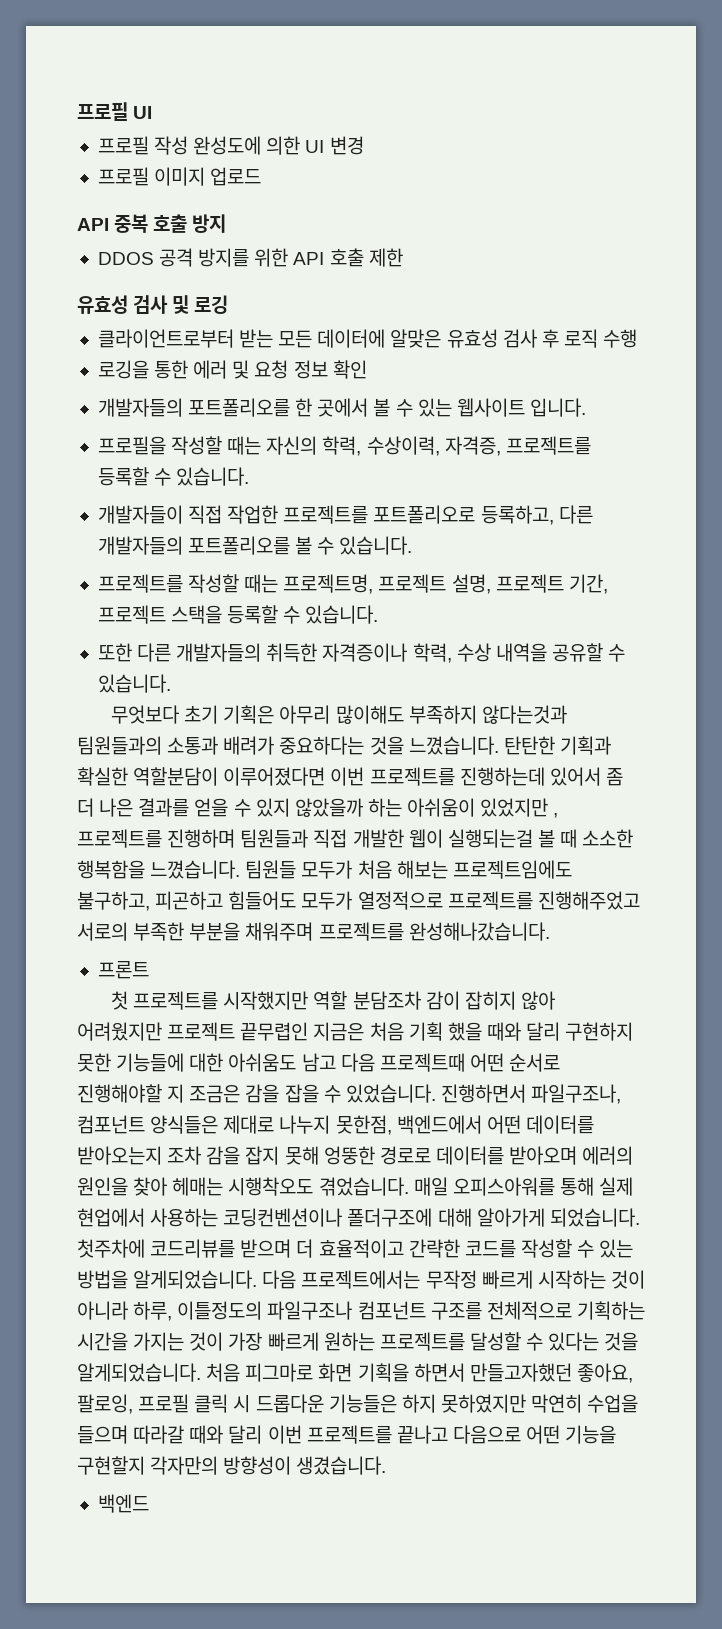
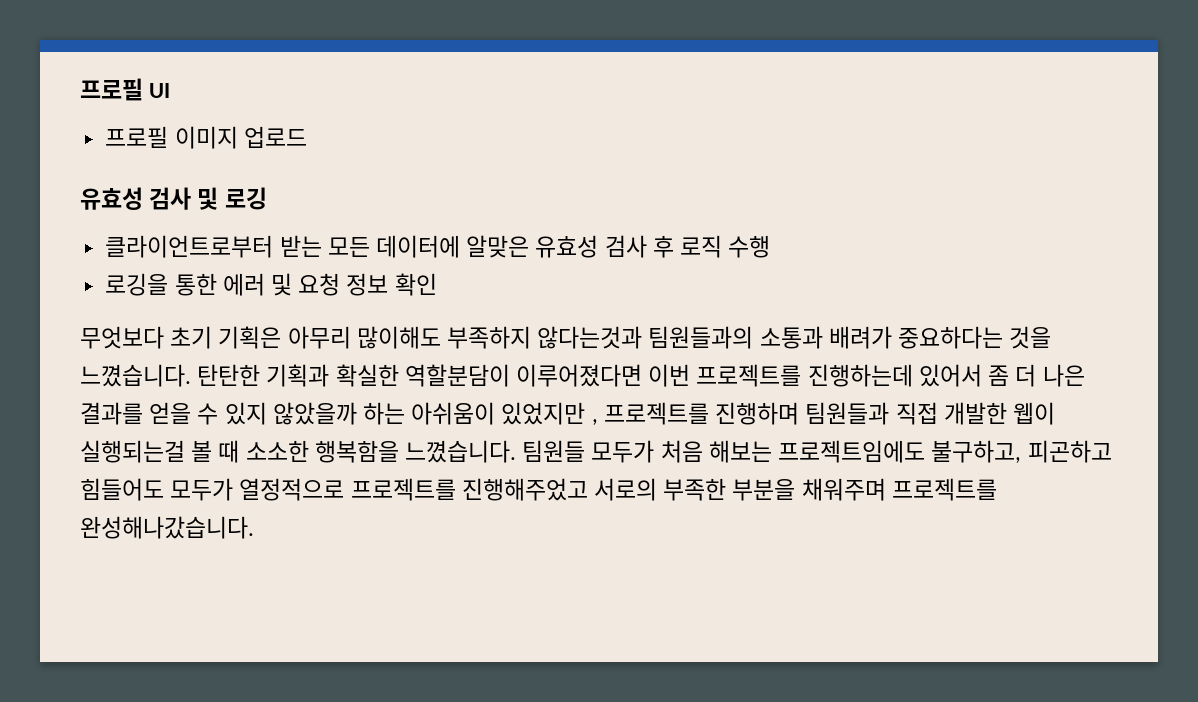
- 프로필 작성 완성도에 의한 UI 변경
  프로필 이미지 업로드
- API 중복 호출 방지
- DDOS 공격 방지를 위한 API 호출 제한
- 개발자들의 포트폴리오를 한 곳에서 볼 수 있는 웹사이트 입니다.
- 프로필을 작성할 때는 자신의 학력, 수상이력, 자격증, 프로젝트를 등록할 수 있습니다.
- 개발자들이 직접 작업한 프로젝트를 포트폴리오로 등록하고, 다른 개발자들의 포트폴리오를 볼 수 있습니다.
- 프로젝트를 작성할 때는 프로젝트명, 프로젝트 설명, 프로젝트 기간, 프로젝트 스택을 등록할 수 있습니다.
- 또한 다른 개발자들의 취득한 자격증이나 학력, 수상 내역을 공유할 수 있습니다.
- 프론트
- 첫 프로젝트를 시작했지만 역할 분담조차 감이 잡히지 않아 어려웠지만 프로젝트 끝무렵인 지금은 처음 기획 했을 때와 달리 구현하지 못한 기능들에 대한 아쉬움도 남고 다음 프로젝트때 어떤 순서로 진행해야할 지 조금은 감을 잡을 수 있었습니다. 진행하면서 파일구조나, 컴포넌트 양식들은 제대로 나누지 못한점, 백엔드에서 어떤 데이터를 받아오는지 조차 감을 잡지 못해 엉뚱한 경로로 데이터를 받아오며 에러의 원인을 찾아 헤매는 시행착오도 겪었습니다. 매일 오피스아워를 통해 실제 현업에서 사용하는 코딩컨벤션이나 폴더구조에 대해 알아가게 되었습니다. 첫주차에 코드리뷰를 받으며 더 효율적이고 간략한 코드를 작성할 수 있는 방법을 알게되었습니다. 다음 프로젝트에서는 무작정 빠르게 시작하는 것이 아니라 하루, 이틀정도의 파일구조나 컴포넌트 구조를 전체적으로 기획하는 시간을 가지는 것이 가장 빠르게 원하는 프로젝트를 달성할 수 있다는 것을 알게되었습니다. 처음 피그마로 화면 기획을 하면서 만들고자했던 좋아요, 팔로잉, 프로필 클릭 시 드롭다운 기능들은 하지 못하였지만 막연히 수업을 들으며 따라갈 때와 달리 이번 프로젝트를 끝나고 다음으로 어떤 기능을 구현할지 각자만의 방향성이 생겼습니다.
- 백엔드

